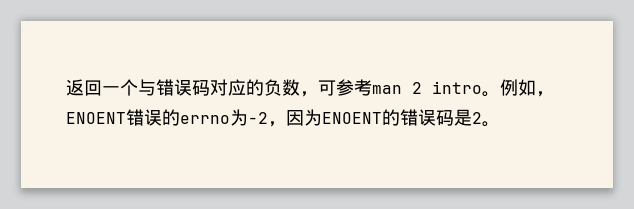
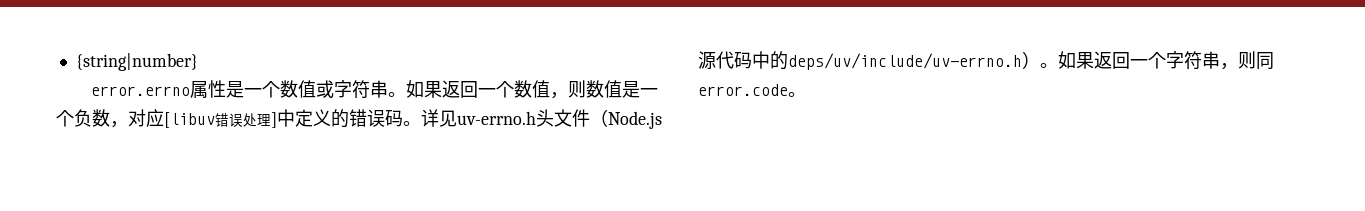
- 返回一个与错误码对应的负数，可参考man 2 intro。例如，ENOENT错误的errno为-2，因为ENOENT的错误码是2。
+ {string|number}
+ error.errno属性是一个数值或字符串。如果返回一个数值，则数值是一个负数，对应[libuv错误处理]中定义的错误码。详见uv-errno.h头文件（Node.js源代码中的deps/uv/include/uv-errno.h）。如果返回一个字符串，则同error.code。

